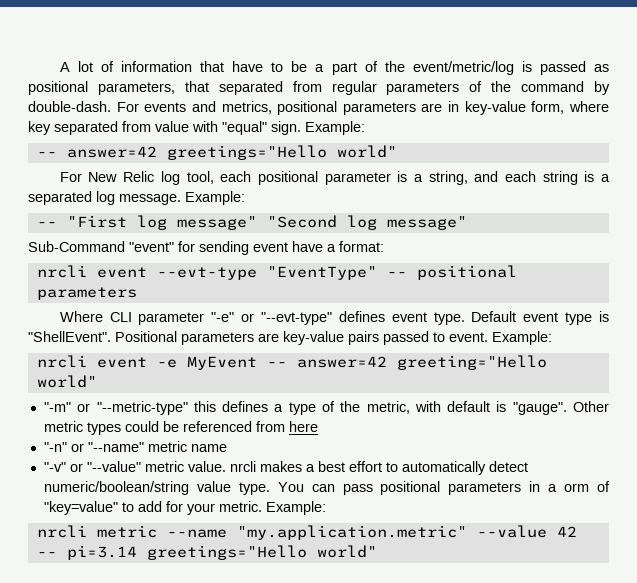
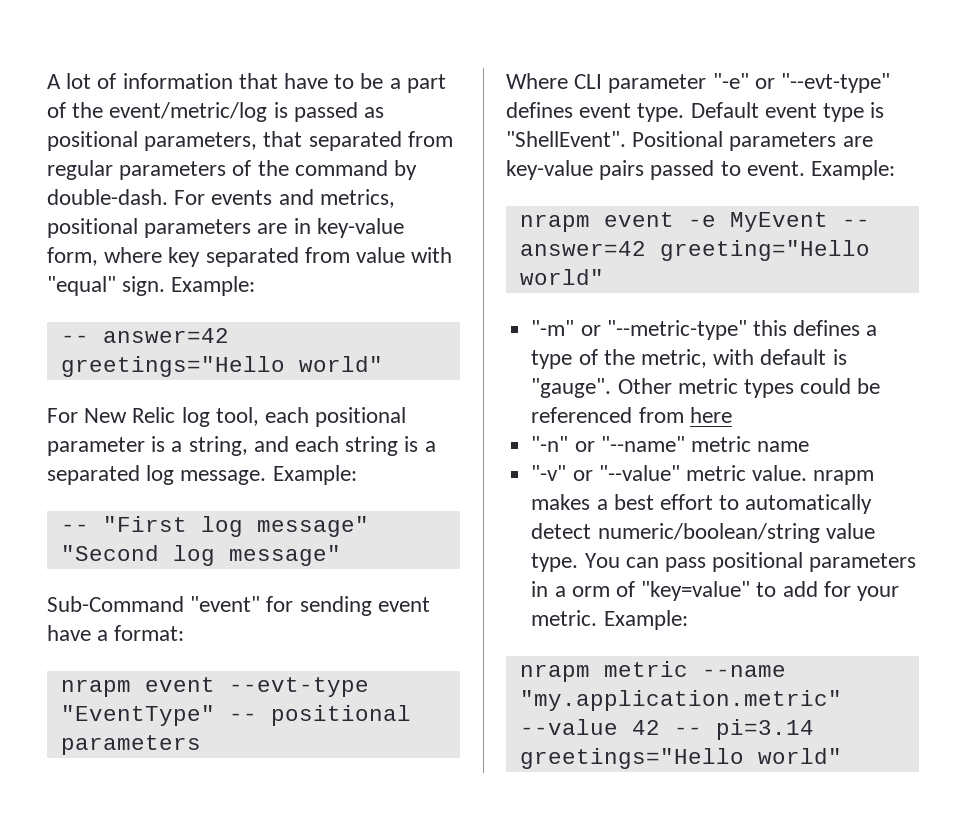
- nrcli event --evt-type "EventType" -- positional parameters
+ nrapm event --evt-type "EventType" -- positional parameters
- nrcli event -e MyEvent -- answer=42 greeting="Hello world"
+ nrapm event -e MyEvent -- answer=42 greeting="Hello world"
- "-v" or "--value" metric value. nrcli makes a best effort to automatically detect numeric/boolean/string value type.
+ "-v" or "--value" metric value. nrapm makes a best effort to automatically detect numeric/boolean/string value type.
- nrcli metric --name "my.application.metric" --value 42 -- pi=3.14 greetings="Hello world"
+ nrapm metric --name "my.application.metric" --value 42 -- pi=3.14 greetings="Hello world"

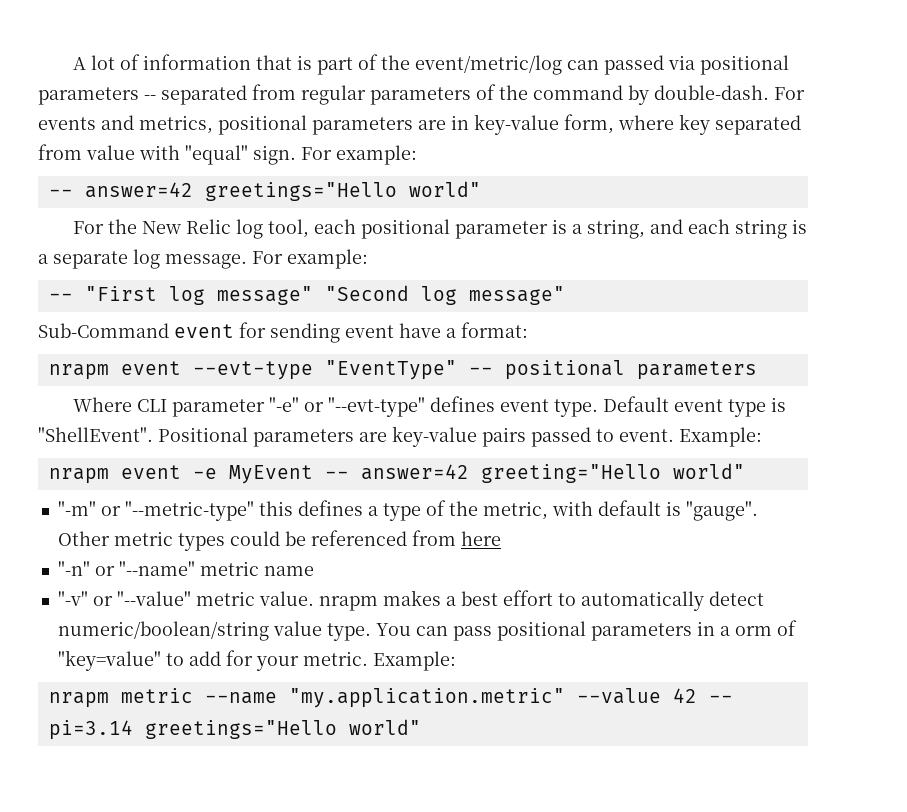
- A lot of information that have to be a part of the event/metric/log is passed as positional parameters, that separated from regular parameters of the command by double-dash.
+ A lot of information that is part of the event/metric/log can passed via positional parameters -- separated from regular parameters of the command by double-dash.
- For events and metrics, positional parameters are in key-value form, where key separated from value with "equal" sign. Example:
+ For events and metrics, positional parameters are in key-value form, where key separated from value with "equal" sign. For example:
- For New Relic log tool, each positional parameter is a string, and each string is a separated log message. Example:
+ For the New Relic log tool, each positional parameter is a string, and each string is a separate log message. For example:
- Sub-Command "event" for sending event have a format:
+ Sub-Command event for sending event have a format:

